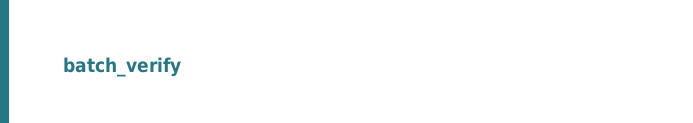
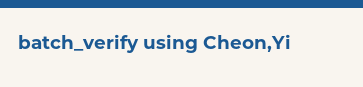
- batch_verify
+ batch_verify using Cheon,Yi

